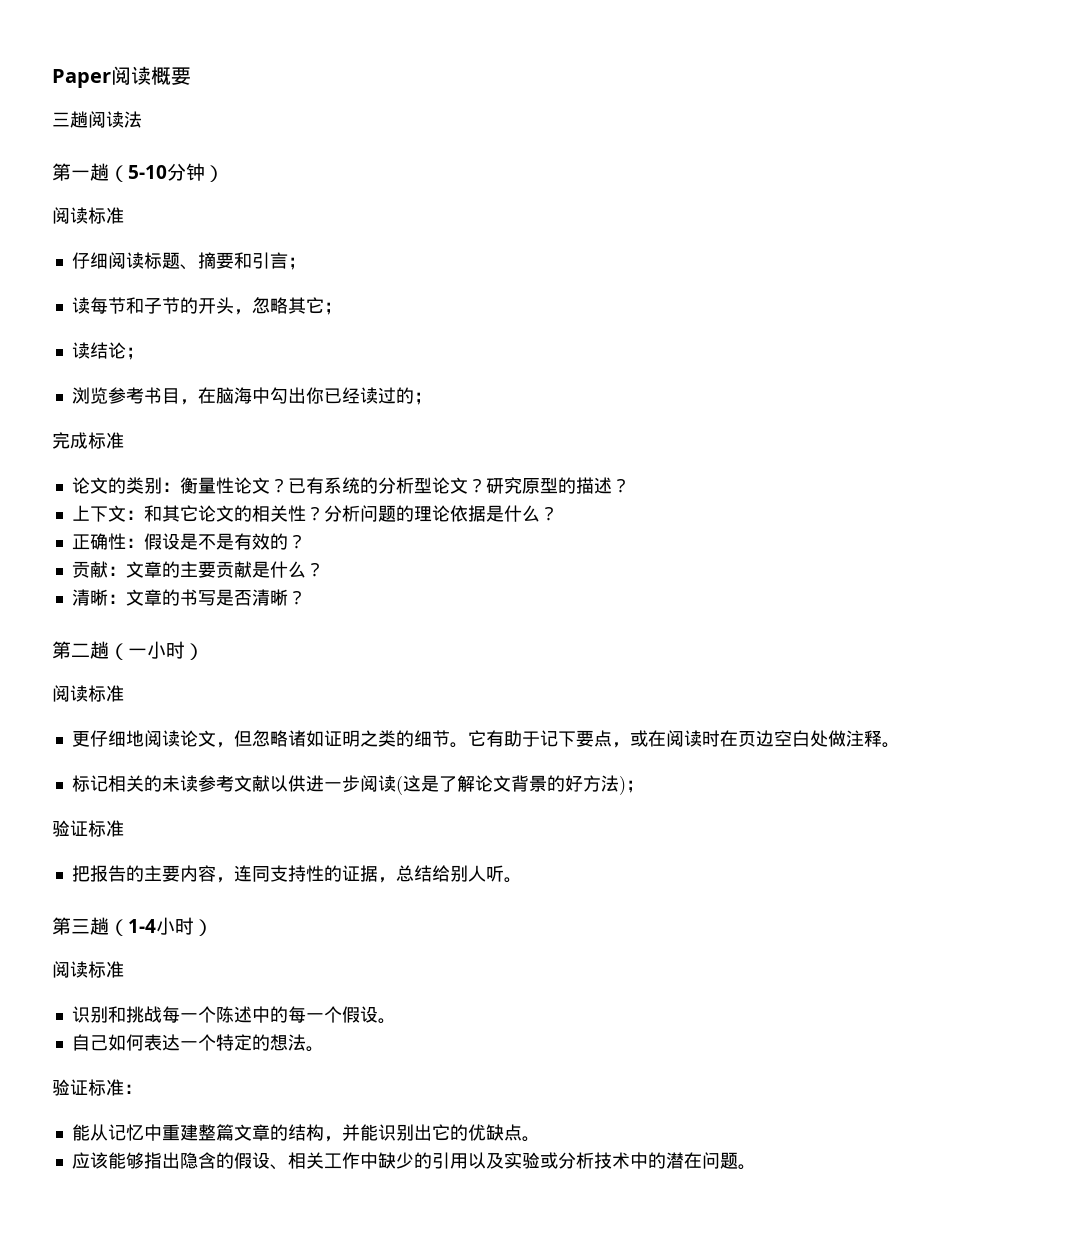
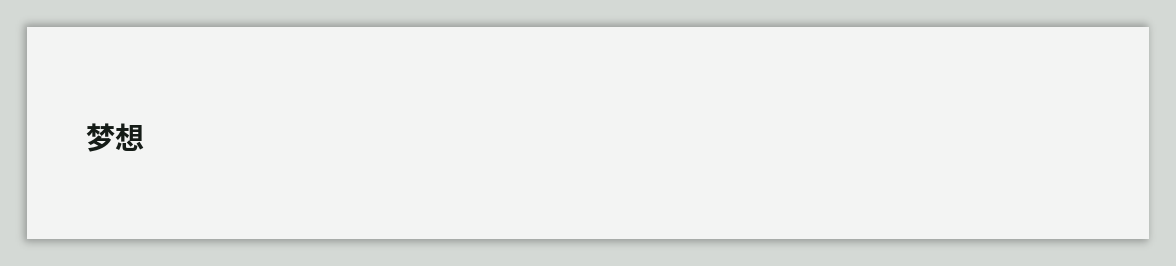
- Paper阅读概要
- 三趟阅读法
- 第一趟（5-10分钟）
- 阅读标准
- 仔细阅读标题、摘要和引言；
- 读每节和子节的开头，忽略其它；
- 读结论；
- 浏览参考书目，在脑海中勾出你已经读过的；
- 完成标准
- 论文的类别：衡量性论文？已有系统的分析型论文？研究原型的描述？
- 上下文：和其它论文的相关性？分析问题的理论依据是什么？
- 正确性：假设是不是有效的？
- 贡献：文章的主要贡献是什么？
- 清晰：文章的书写是否清晰？
- 第二趟（一小时）
- 阅读标准
- 更仔细地阅读论文，但忽略诸如证明之类的细节。它有助于记下要点，或在阅读时在页边空白处做注释。
- 标记相关的未读参考文献以供进一步阅读(这是了解论文背景的好方法)；
- 验证标准
- 把报告的主要内容，连同支持性的证据，总结给别人听。
- 第三趟（1-4小时）
- 阅读标准
- 识别和挑战每一个陈述中的每一个假设。
- 自己如何表达一个特定的想法。
- 验证标准：
- 能从记忆中重建整篇文章的结构，并能识别出它的优缺点。
- 应该能够指出隐含的假设、相关工作中缺少的引用以及实验或分析技术中的潜在问题。
+ 梦想

